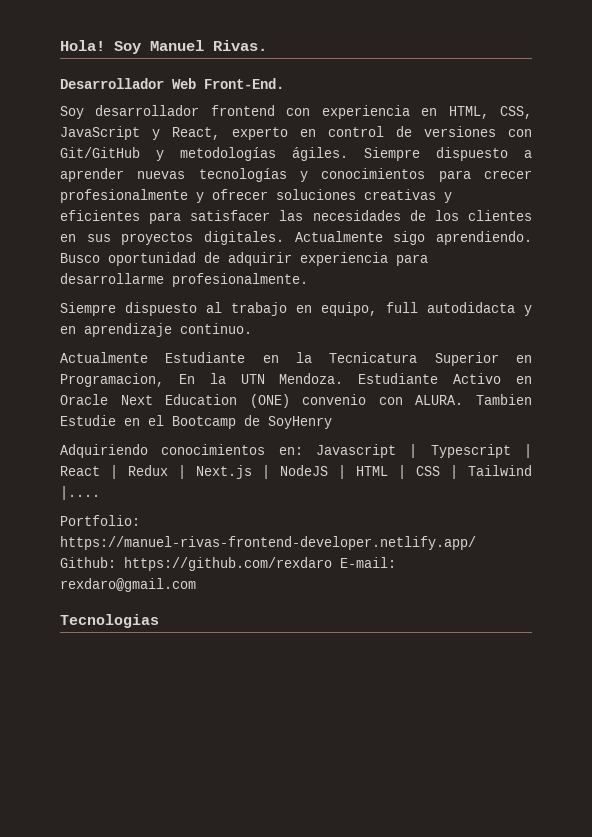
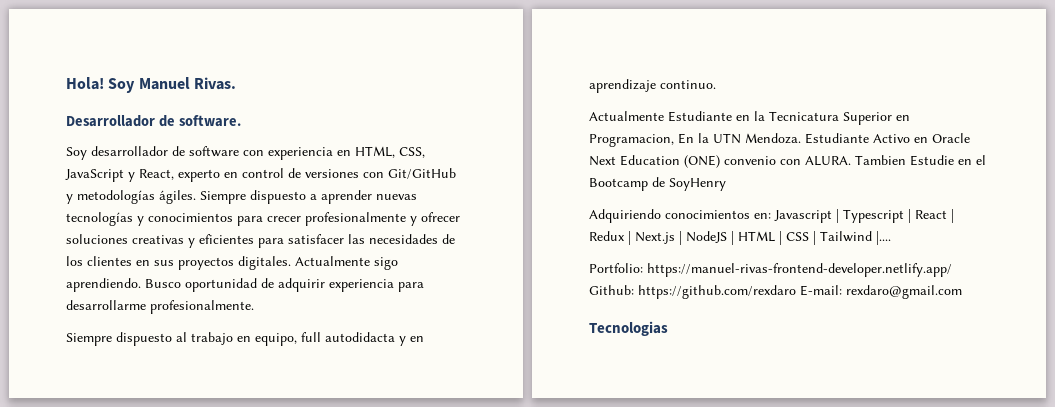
- Desarrollador Web Front-End.
+ Desarrollador de software.
- Soy desarrollador frontend con experiencia en HTML, CSS, JavaScript y React, experto en control de versiones con Git/GitHub y metodologías ágiles.
+ Soy desarrollador de software con experiencia en HTML, CSS, JavaScript y React, experto en control de versiones con Git/GitHub y metodologías ágiles.

